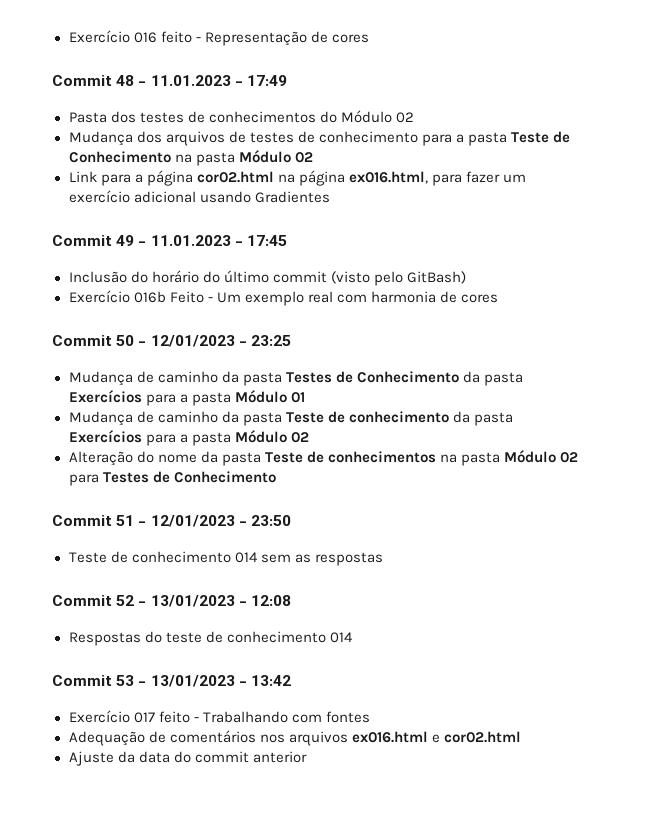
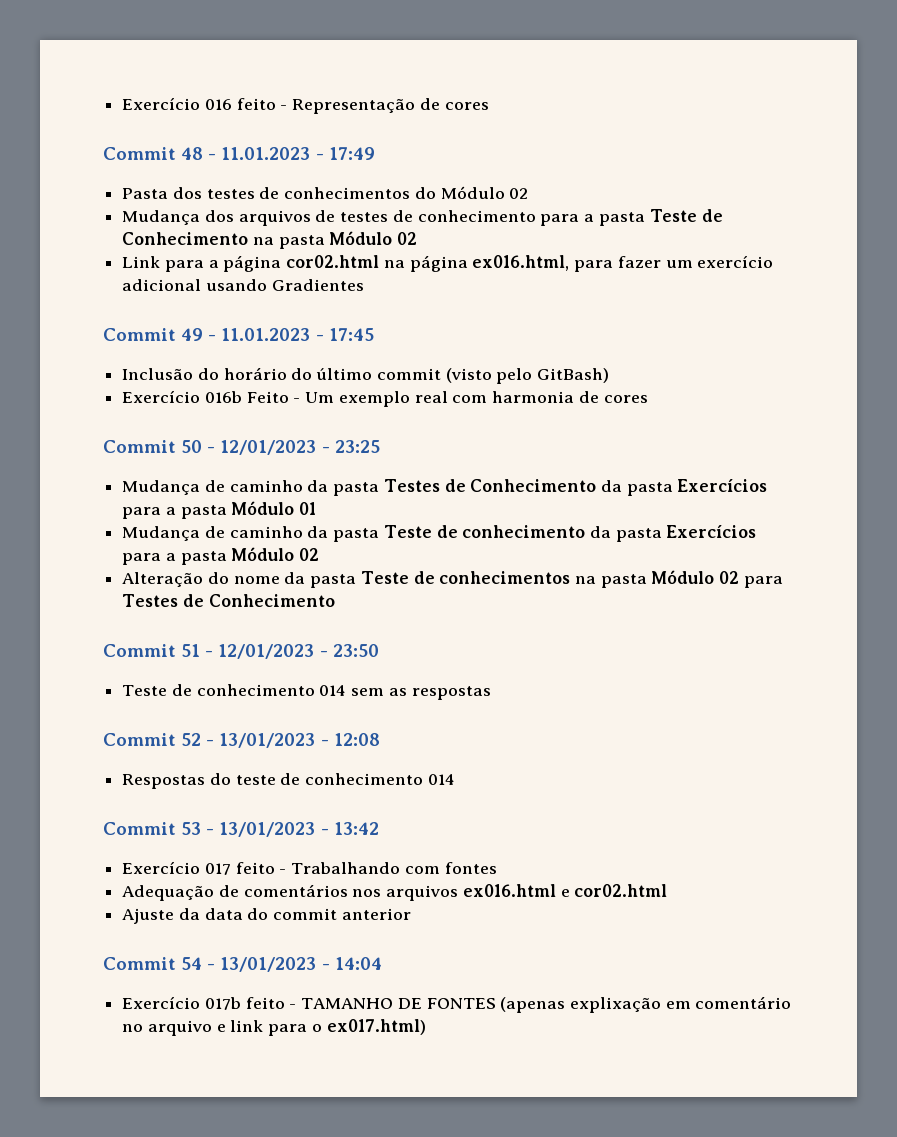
+ Commit 54 - 13/01/2023 - 14:04
+ Exercício 017b feito - TAMANHO DE FONTES (apenas explixação em comentário no arquivo e link para o ex017.html)

